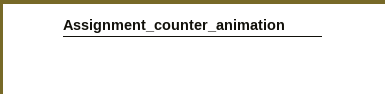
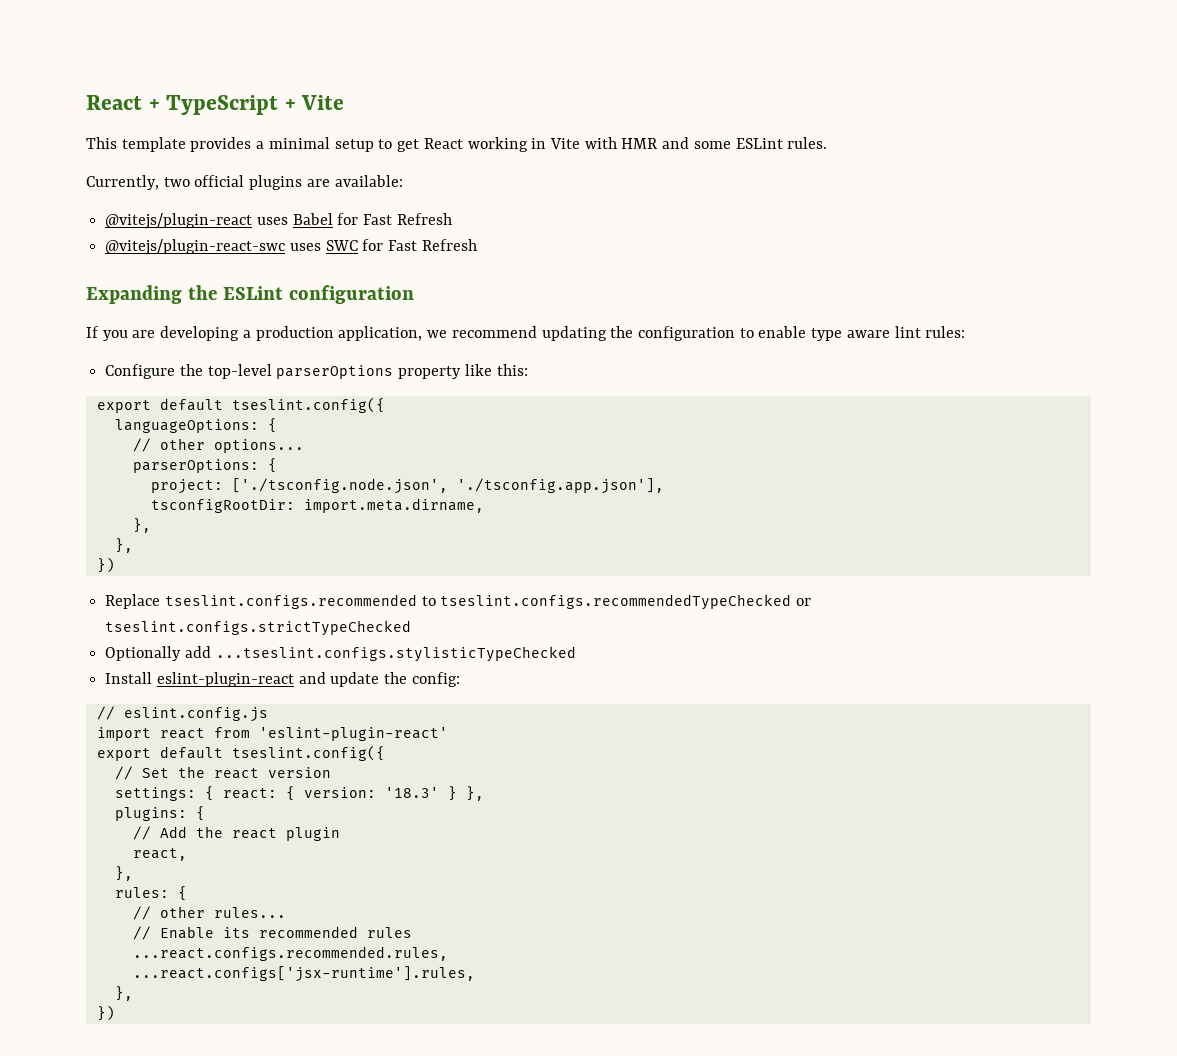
- Assignment_counter_animation
+ React + TypeScript + Vite
+ This template provides a minimal setup to get React working in Vite with HMR and some ESLint rules.
+ Currently, two official plugins are available:
+ @vitejs/plugin-react uses Babel for Fast Refresh
+ @vitejs/plugin-react-swc uses SWC for Fast Refresh
+ Expanding the ESLint configuration
+ If you are developing a production application, we recommend updating the configuration to enable type aware lint rules:
+ Configure the top-level parserOptions property like this:
+ export default tseslint.config({
+ languageOptions: {
+ // other options...
+ parserOptions: {
+ project: ['./tsconfig.node.json', './tsconfig.app.json'],
+ tsconfigRootDir: import.meta.dirname,
+ },
+ },
+ })
+ Replace tseslint.configs.recommended to tseslint.configs.recommendedTypeChecked or tseslint.configs.strictTypeChecked
+ Optionally add ...tseslint.configs.stylisticTypeChecked
+ Install eslint-plugin-react and update the config:
+ // eslint.config.js
+ import react from 'eslint-plugin-react'
+ export default tseslint.config({
+ // Set the react version
+ settings: { react: { version: '18.3' } },
+ plugins: {
+ // Add the react plugin
+ react,
+ },
+ rules: {
+ // other rules...
+ // Enable its recommended rules
+ ...react.configs.recommended.rules,
+ ...react.configs['jsx-runtime'].rules,
+ },
+ })

